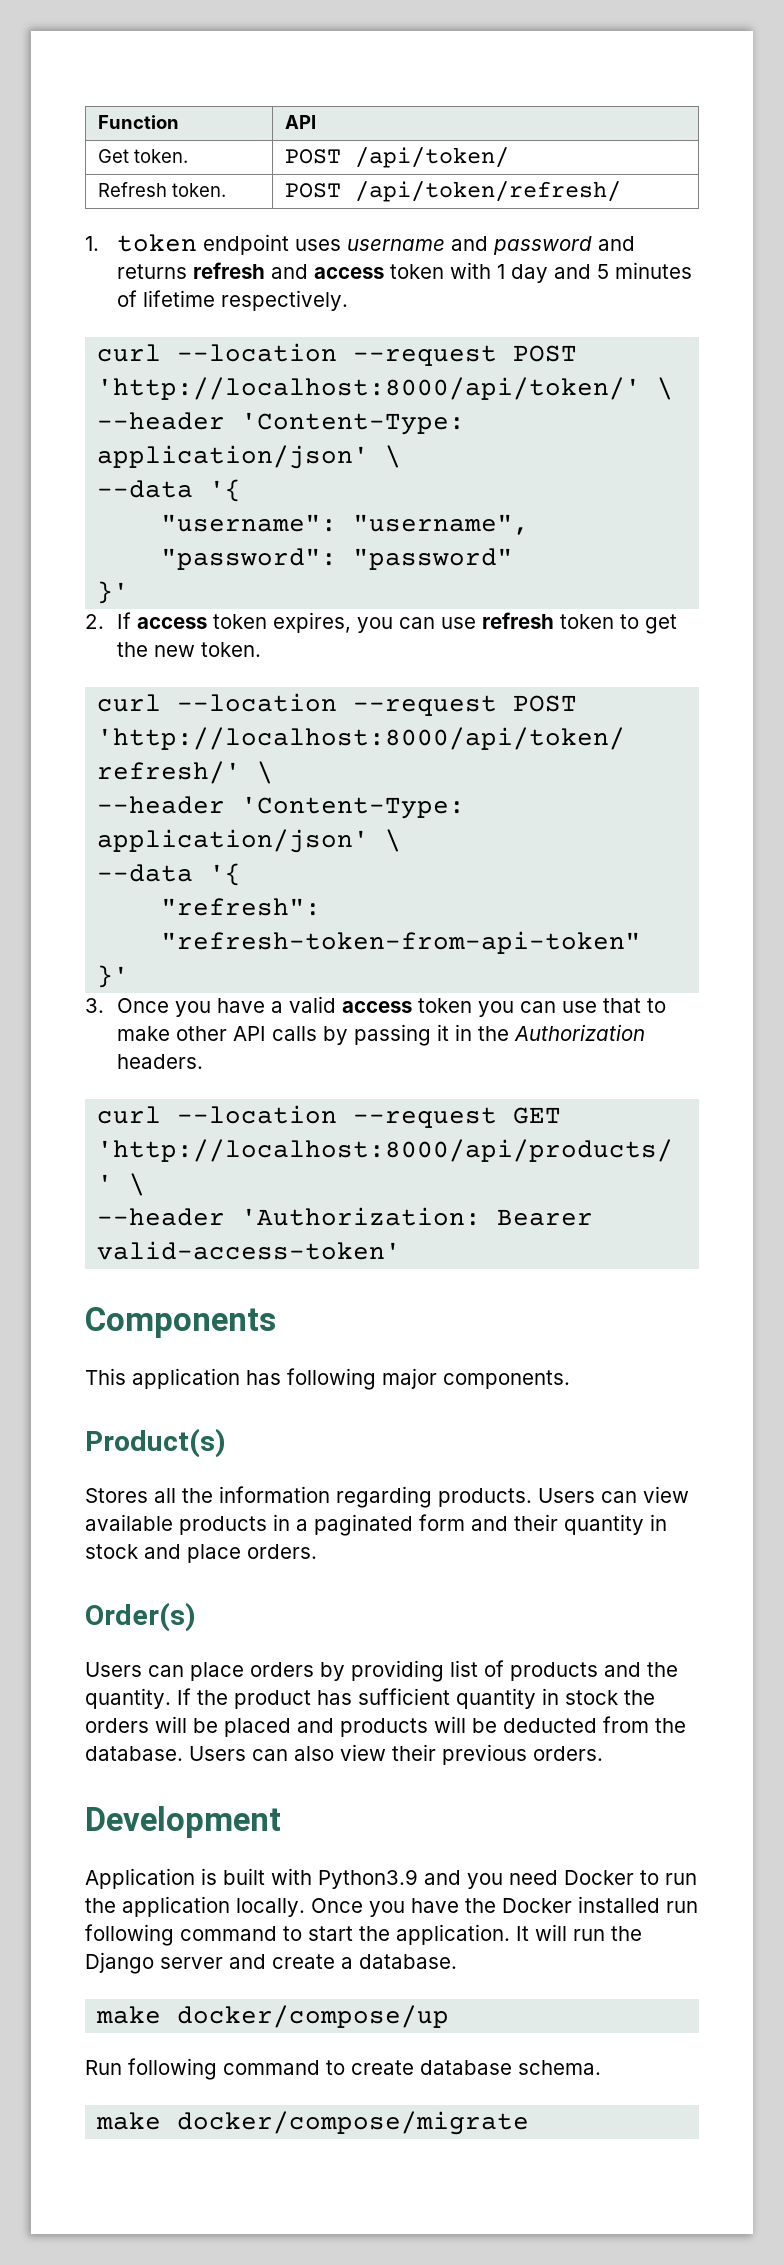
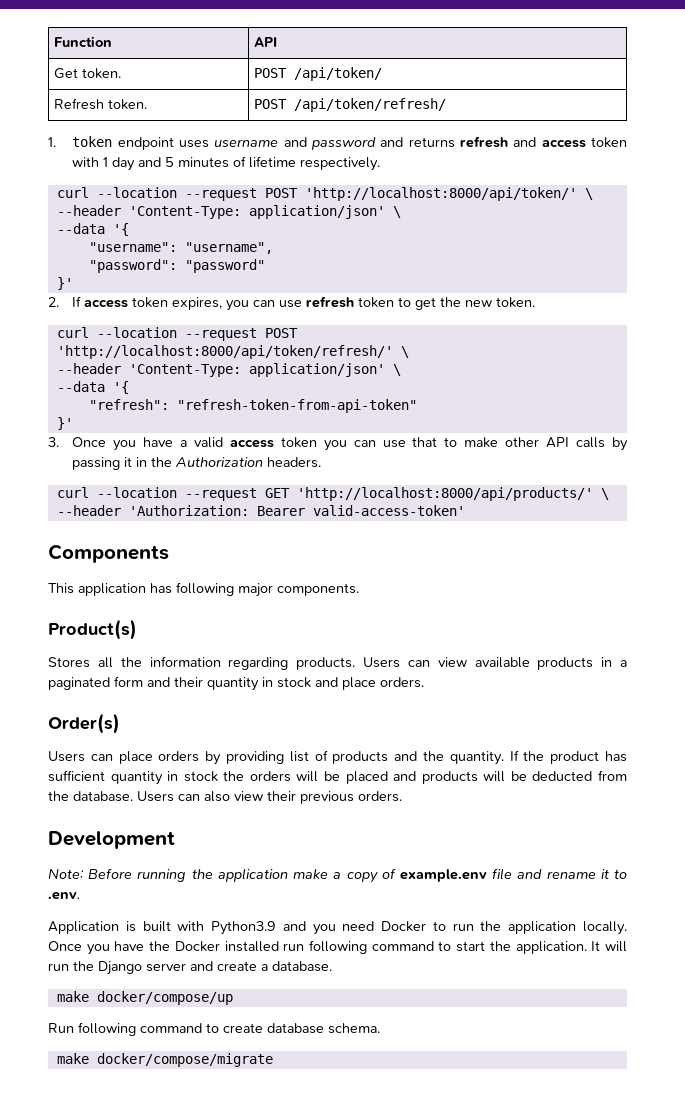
+ Note: Before running the application make a copy of example.env file and rename it to .env.

